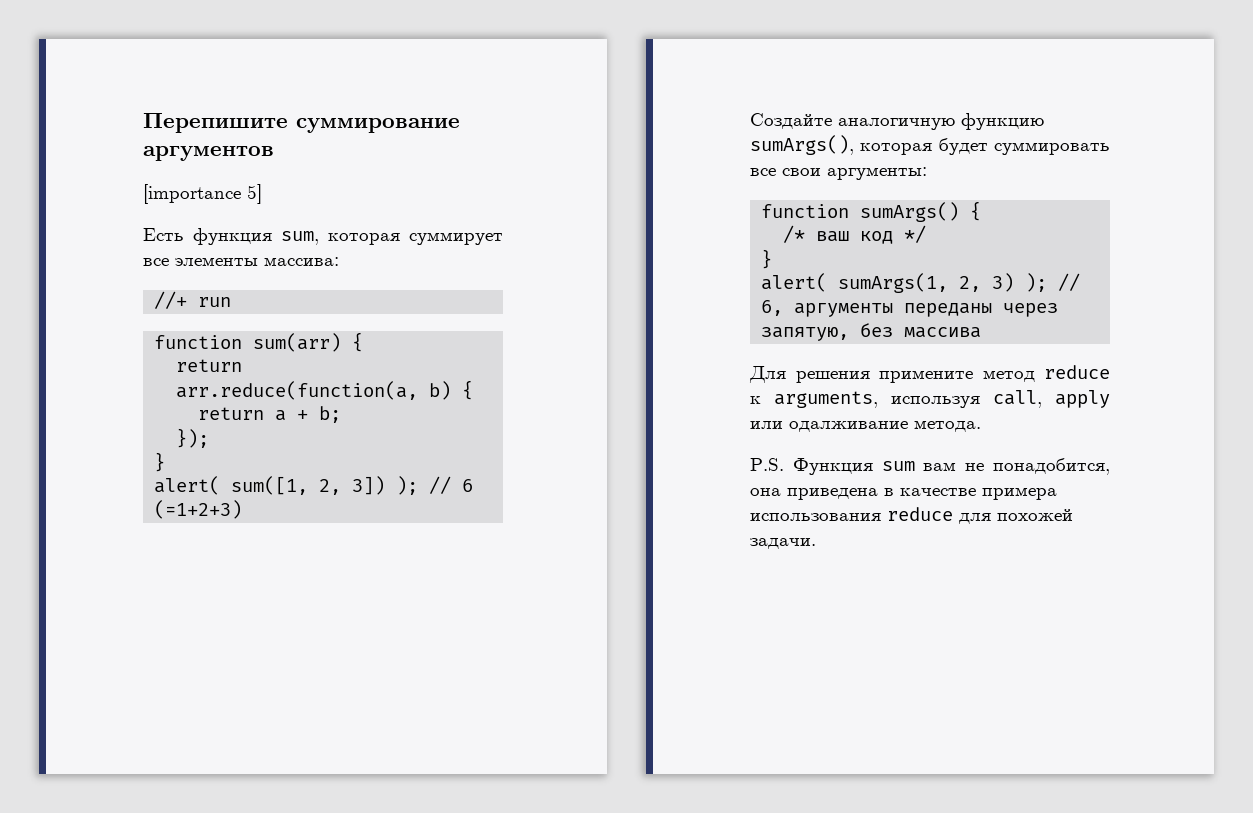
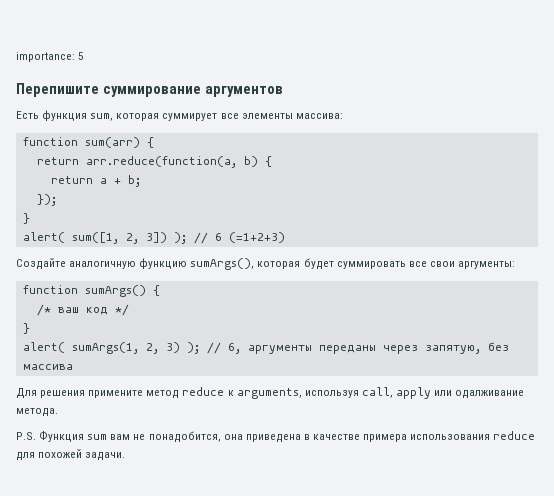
+ importance: 5
- [importance 5]
- //+ run

